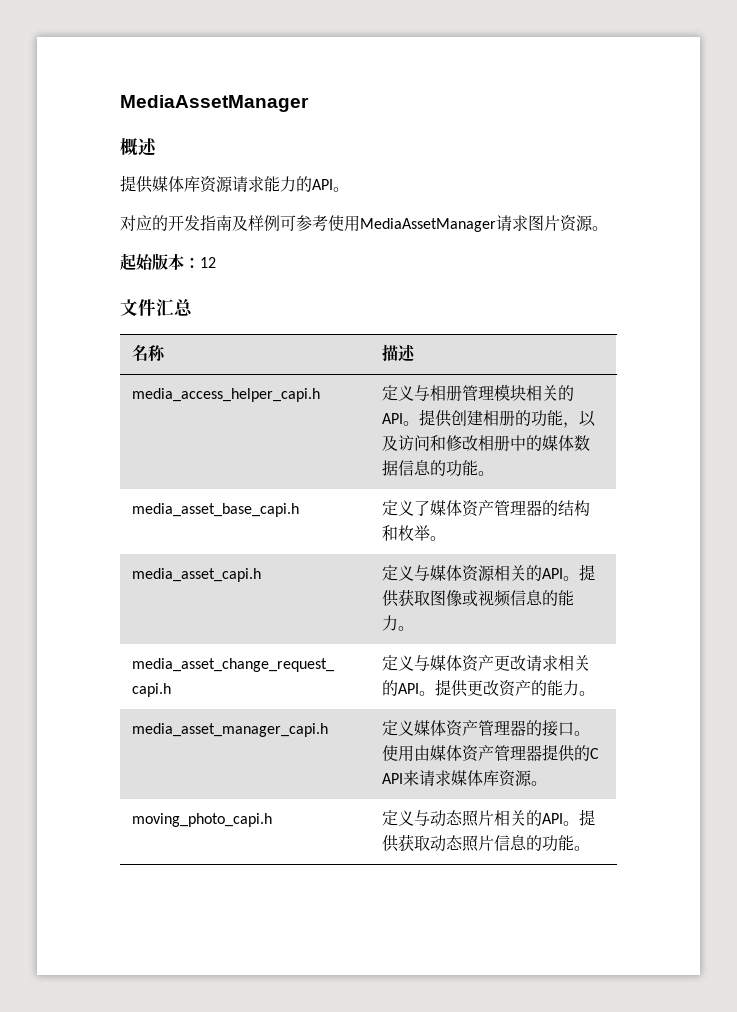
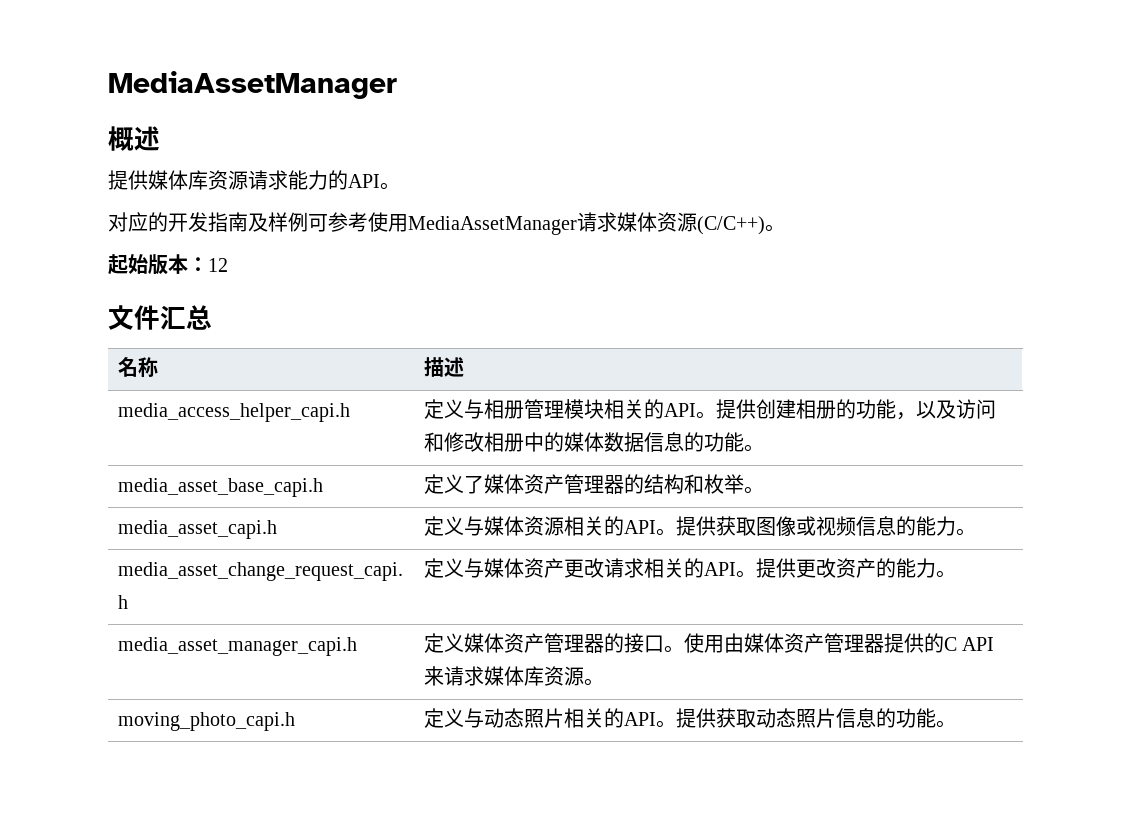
- 对应的开发指南及样例可参考使用MediaAssetManager请求图片资源。
+ 对应的开发指南及样例可参考使用MediaAssetManager请求媒体资源(C/C++)。

